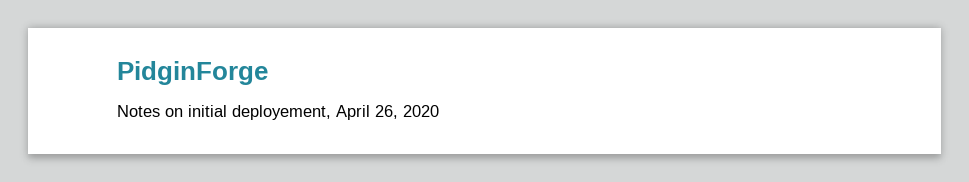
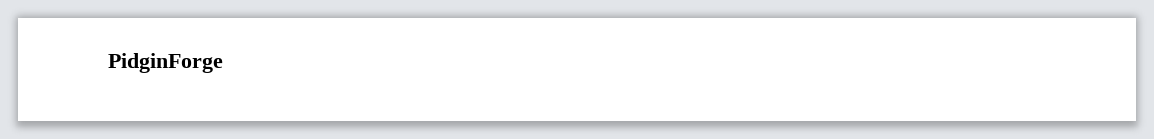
- Notes on initial deployement, April 26, 2020

